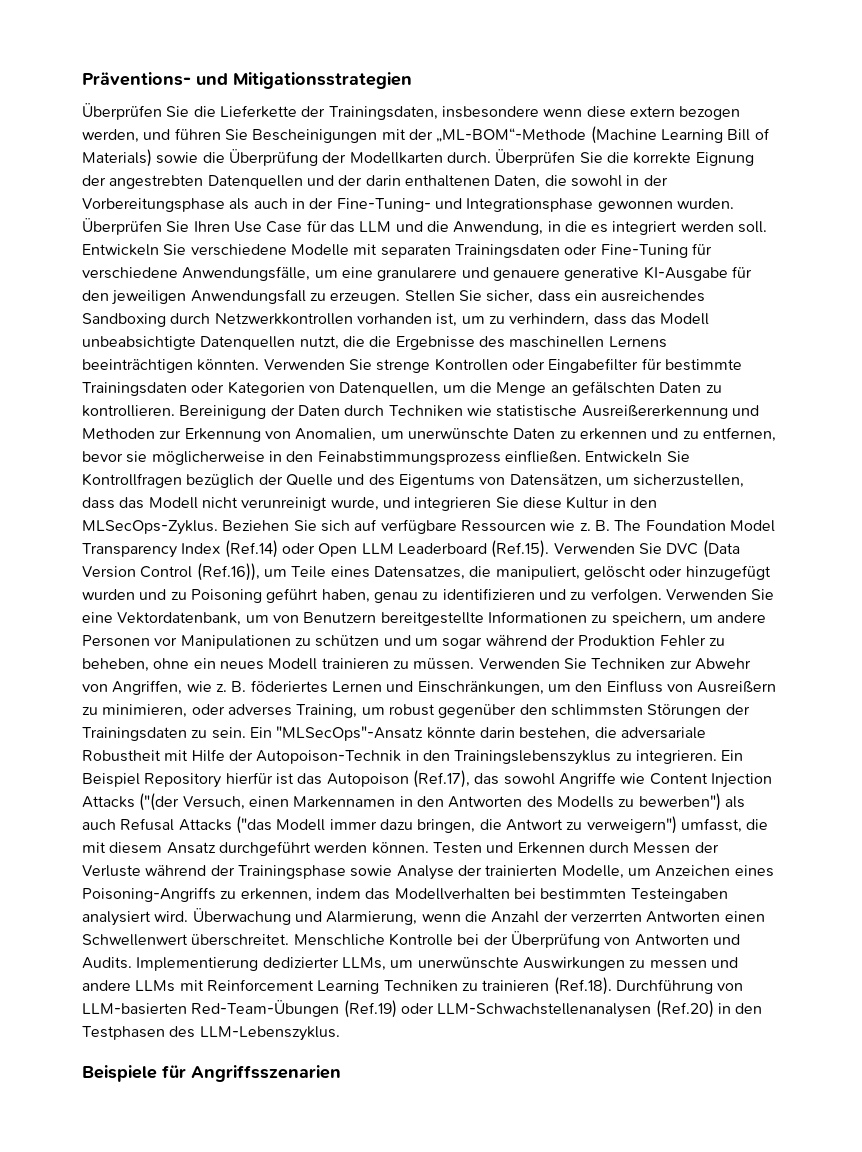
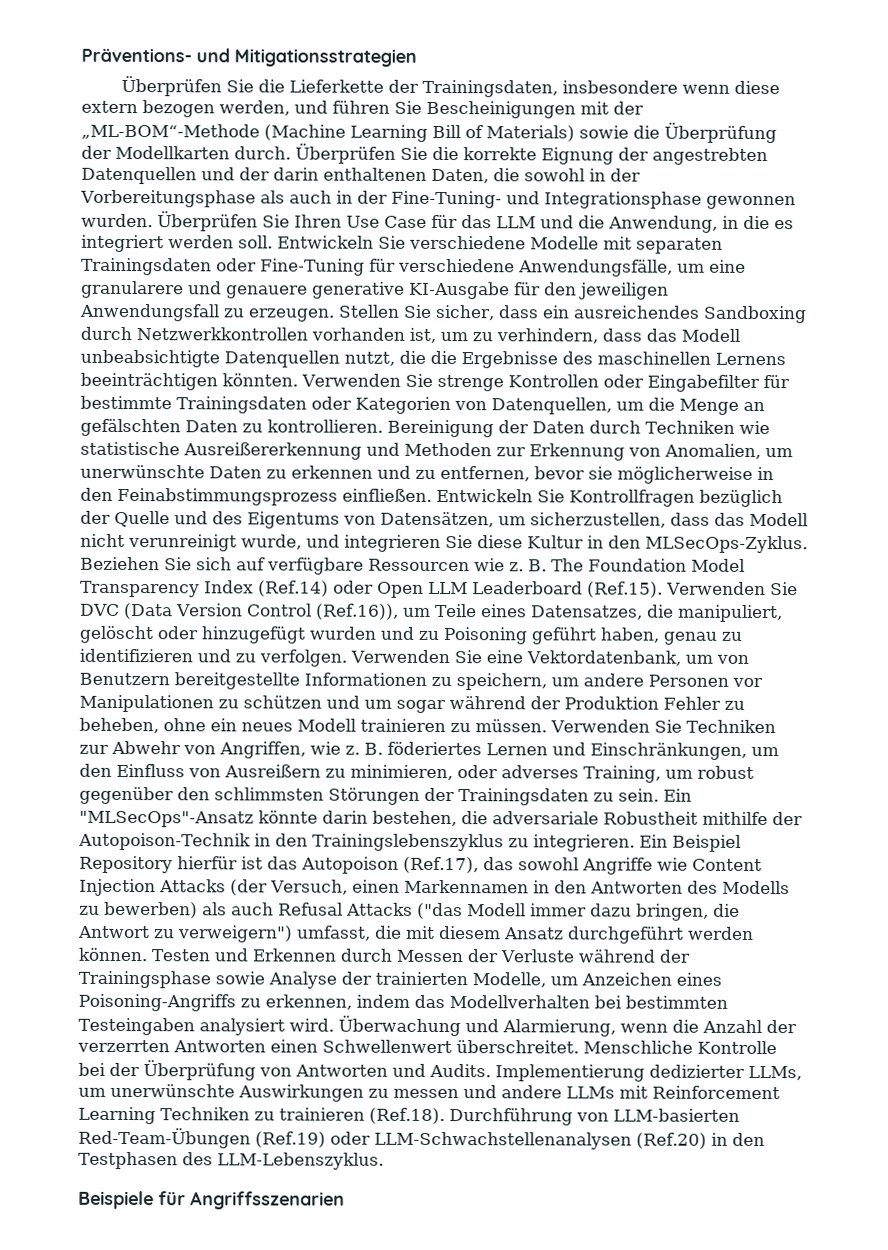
- Ein "MLSecOps"-Ansatz könnte darin bestehen, die adversariale Robustheit mit Hilfe der Autopoison-Technik in den Trainingslebenszyklus zu integrieren.
+ Ein "MLSecOps"-Ansatz könnte darin bestehen, die adversariale Robustheit mithilfe der Autopoison-Technik in den Trainingslebenszyklus zu integrieren.
- Ein Beispiel Repository hierfür ist das Autopoison (Ref.17), das sowohl Angriffe wie Content Injection Attacks ("(der Versuch, einen Markennamen in den Antworten des Modells zu bewerben") als auch Refusal Attacks ("das Modell immer dazu bringen, die Antwort zu verweigern") umfasst, die mit diesem Ansatz durchgeführt werden können.
+ Ein Beispiel Repository hierfür ist das Autopoison (Ref.17), das sowohl Angriffe wie Content Injection Attacks (der Versuch, einen Markennamen in den Antworten des Modells zu bewerben) als auch Refusal Attacks ("das Modell immer dazu bringen, die Antwort zu verweigern") umfasst, die mit diesem Ansatz durchgeführt werden können.

